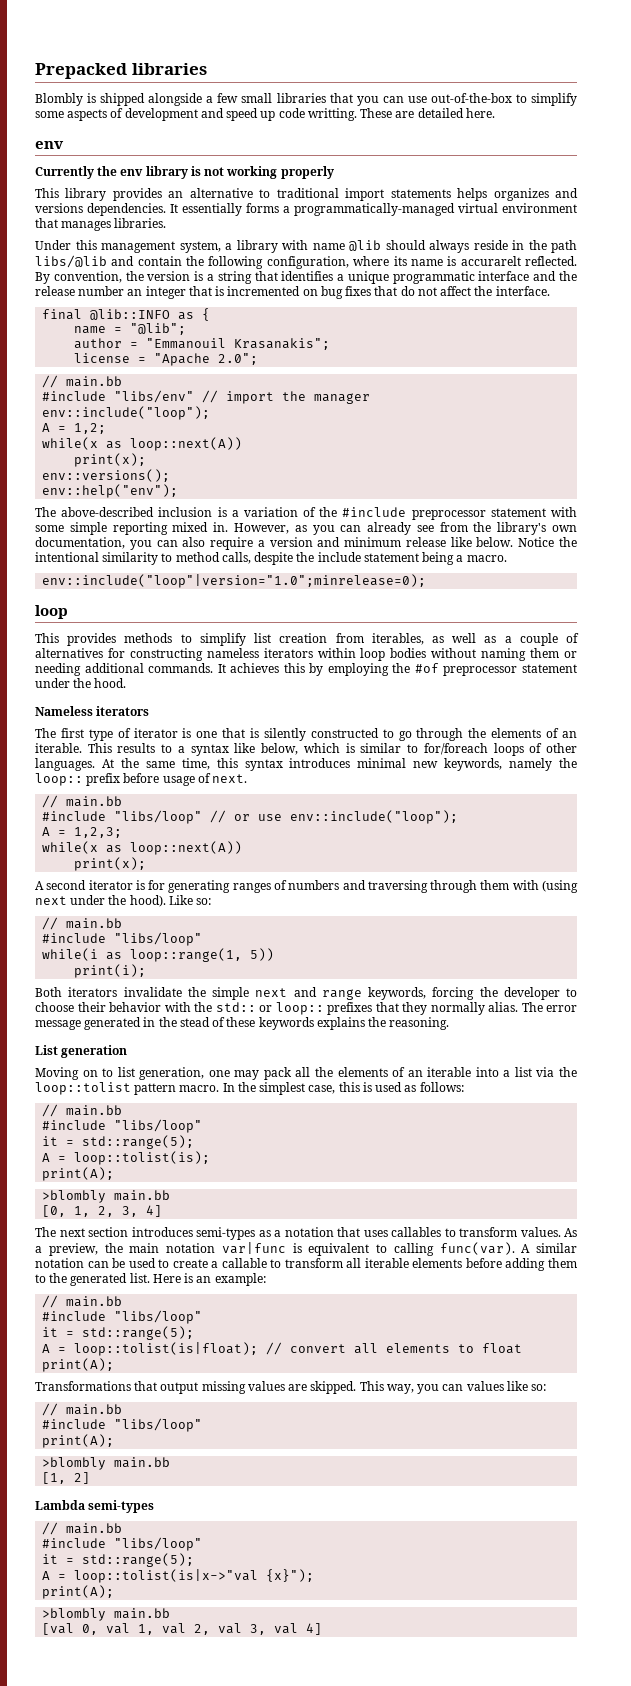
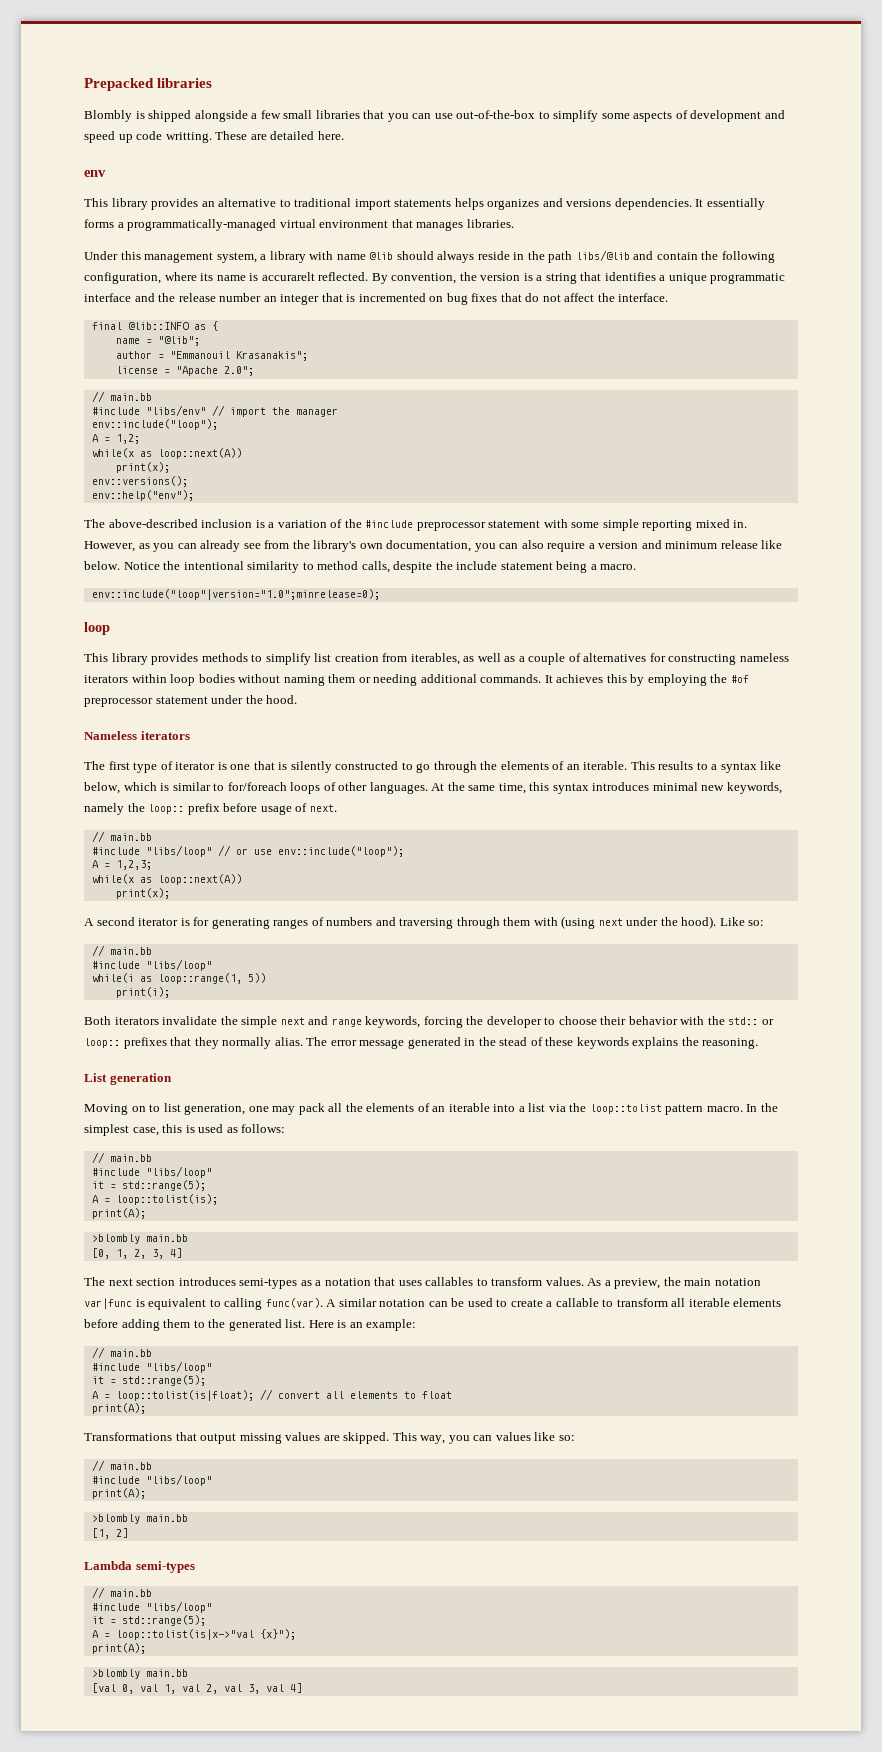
- Currently the env library is not working properly
- This provides methods to simplify list creation from iterables, as well as a couple of alternatives for constructing nameless iterators within loop bodies without naming them or needing additional commands.
+ This library provides methods to simplify list creation from iterables, as well as a couple of alternatives for constructing nameless iterators within loop bodies without naming them or needing additional commands.

